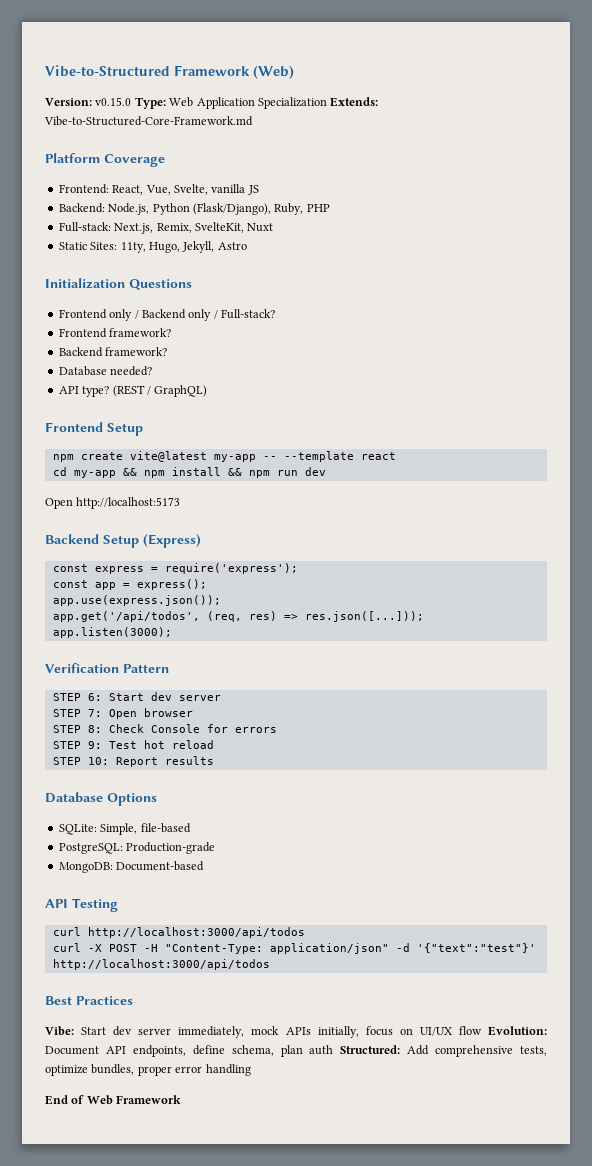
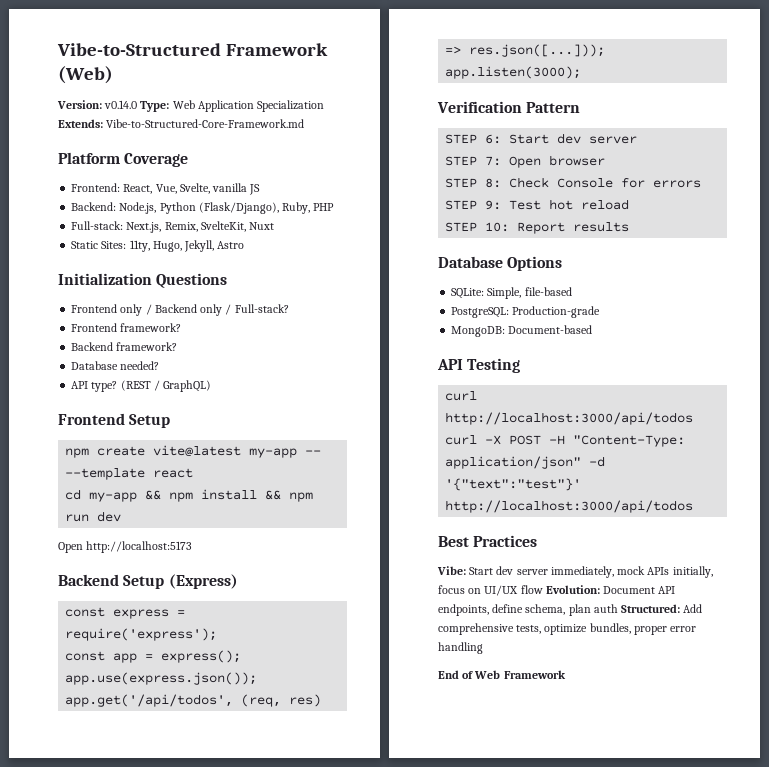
- Version: v0.15.0 Type: Web Application Specialization Extends: Vibe-to-Structured-Core-Framework.md
+ Version: v0.14.0 Type: Web Application Specialization Extends: Vibe-to-Structured-Core-Framework.md

